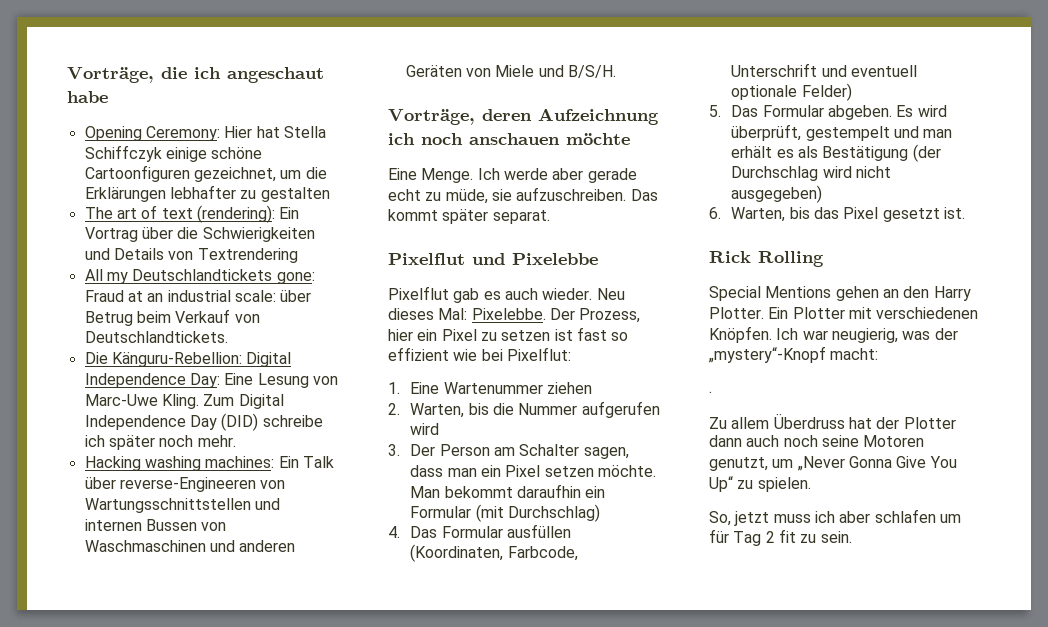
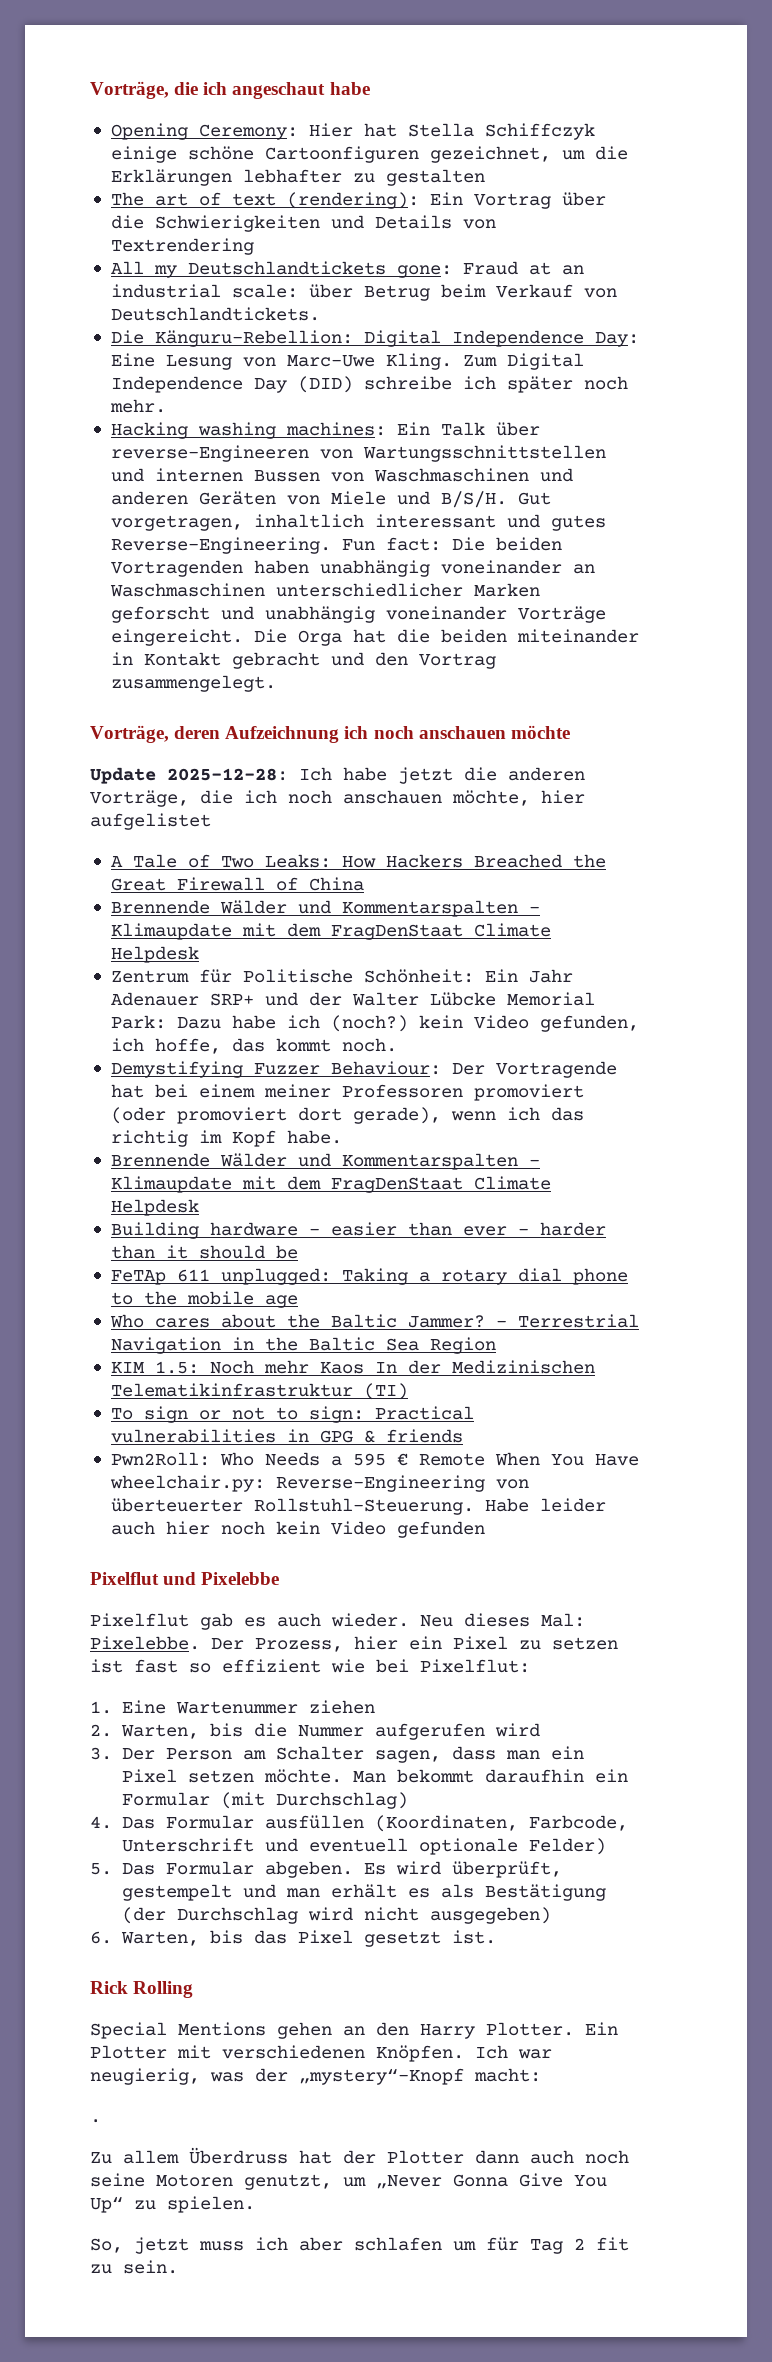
+ Gut vorgetragen, inhaltlich interessant und gutes Reverse-Engineering. Fun fact: Die beiden Vortragenden haben unabhängig voneinander an Waschmaschinen unterschiedlicher Marken geforscht und unabhängig voneinander Vorträge eingereicht. Die Orga hat die beiden miteinander in Kontakt gebracht und den Vortrag zusammengelegt.
- Eine Menge. Ich werde aber gerade echt zu müde, sie aufzuschreiben. Das kommt später separat.
+ Update 2025-12-28: Ich habe jetzt die anderen Vorträge, die ich noch anschauen möchte, hier aufgelistet
+ A Tale of Two Leaks: How Hackers Breached the Great Firewall of China
+ Brennende Wälder und Kommentarspalten - Klimaupdate mit dem FragDenStaat Climate Helpdesk
+ Zentrum für Politische Schönheit: Ein Jahr Adenauer SRP+ und der Walter Lübcke Memorial Park: Dazu habe ich (noch?) kein Video gefunden, ich hoffe, das kommt noch.
+ Demystifying Fuzzer Behaviour: Der Vortragende hat bei einem meiner Professoren promoviert (oder promoviert dort gerade), wenn ich das richtig im Kopf habe.
+ Brennende Wälder und Kommentarspalten - Klimaupdate mit dem FragDenStaat Climate Helpdesk
+ Building hardware - easier than ever - harder than it should be
+ FeTAp 611 unplugged: Taking a rotary dial phone to the mobile age
+ Who cares about the Baltic Jammer? – Terrestrial Navigation in the Baltic Sea Region
+ KIM 1.5: Noch mehr Kaos In der Medizinischen Telematikinfrastruktur (TI)
+ To sign or not to sign: Practical vulnerabilities in GPG & friends
+ Pwn2Roll: Who Needs a 595 € Remote When You Have wheelchair.py: Reverse-Engineering von überteuerter Rollstuhl-Steuerung. Habe leider auch hier noch kein Video gefunden

